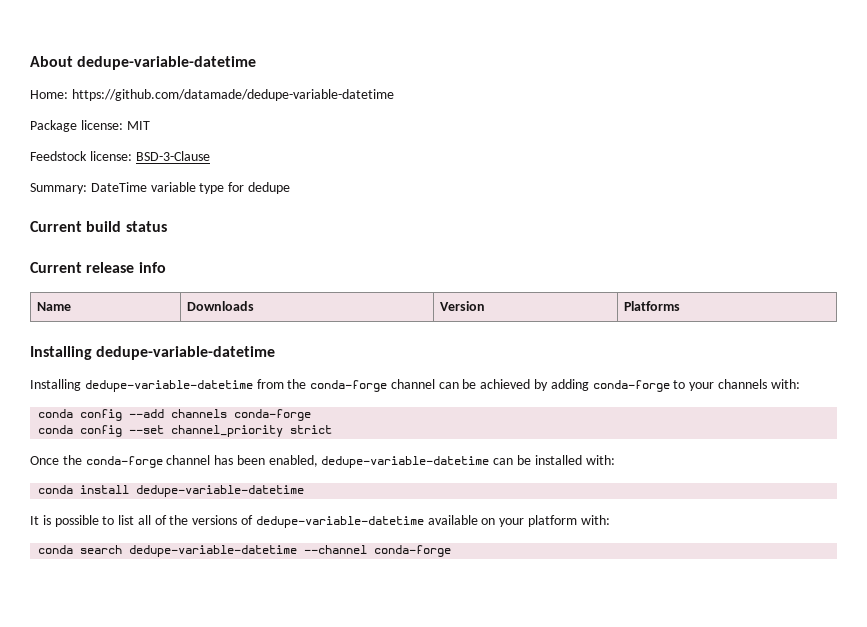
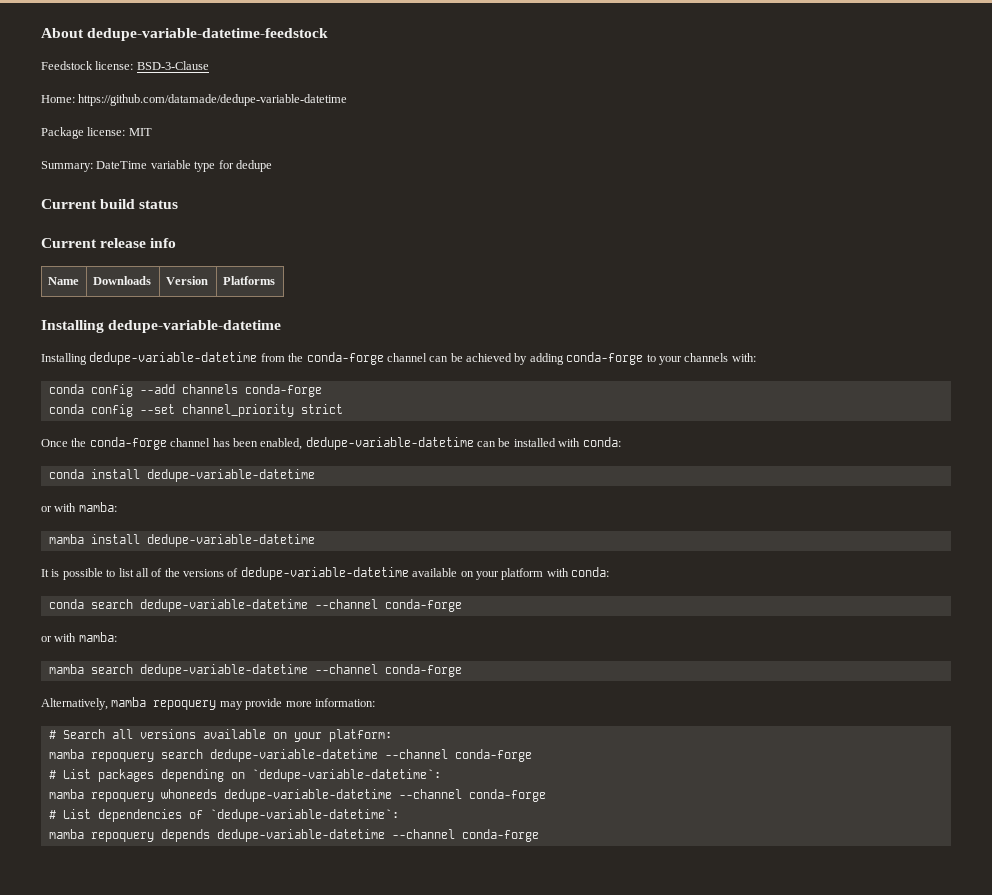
- About dedupe-variable-datetime
+ About dedupe-variable-datetime-feedstock
+ Feedstock license: BSD-3-Clause
- Feedstock license: BSD-3-Clause
- Once the conda-forge channel has been enabled, dedupe-variable-datetime can be installed with:
+ Once the conda-forge channel has been enabled, dedupe-variable-datetime can be installed with conda:
  conda install dedupe-variable-datetime
+ or with mamba:
+ mamba install dedupe-variable-datetime
- It is possible to list all of the versions of dedupe-variable-datetime available on your platform with:
+ It is possible to list all of the versions of dedupe-variable-datetime available on your platform with conda:
  conda search dedupe-variable-datetime --channel conda-forge
+ or with mamba:
+ mamba search dedupe-variable-datetime --channel conda-forge
+ Alternatively, mamba repoquery may provide more information:
+ # Search all versions available on your platform:
+ mamba repoquery search dedupe-variable-datetime --channel conda-forge
+ # List packages depending on `dedupe-variable-datetime`:
+ mamba repoquery whoneeds dedupe-variable-datetime --channel conda-forge
+ # List dependencies of `dedupe-variable-datetime`:
+ mamba repoquery depends dedupe-variable-datetime --channel conda-forge

